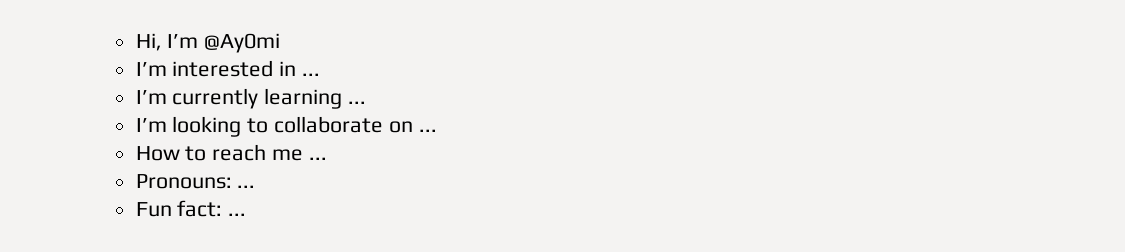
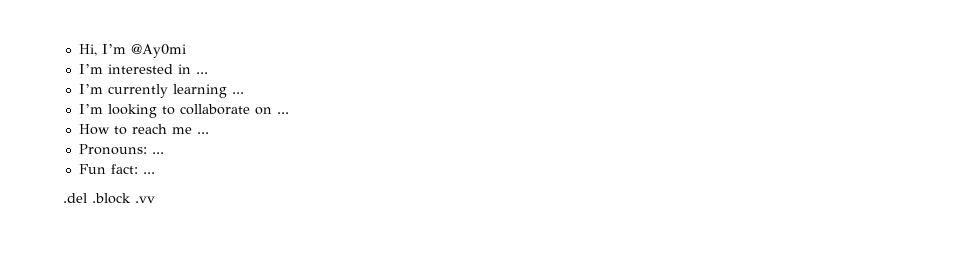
+ .del .block .vv

